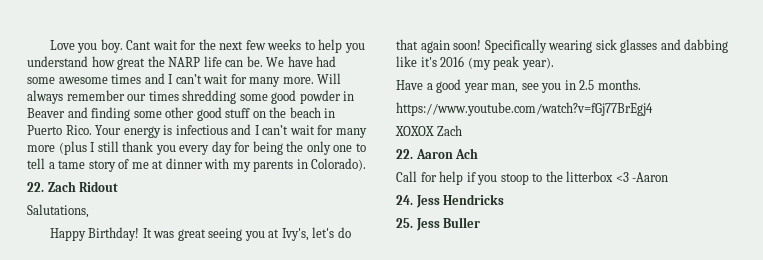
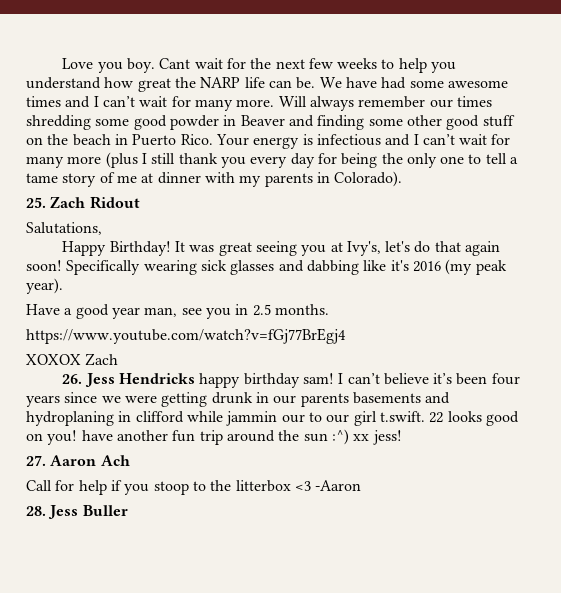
- 22. Zach Ridout
+ 25. Zach Ridout
- 22. Aaron Ach
+ 26. Jess Hendricks happy birthday sam! I can’t believe it’s been four years since we were getting drunk in our parents basements and hydroplaning in clifford while jammin our to our girl t.swift. 22 looks good on you! have another fun trip around the sun :^) xx jess!
+ 27. Aaron Ach
- 24. Jess Hendricks
- 25. Jess Buller
+ 28. Jess Buller

